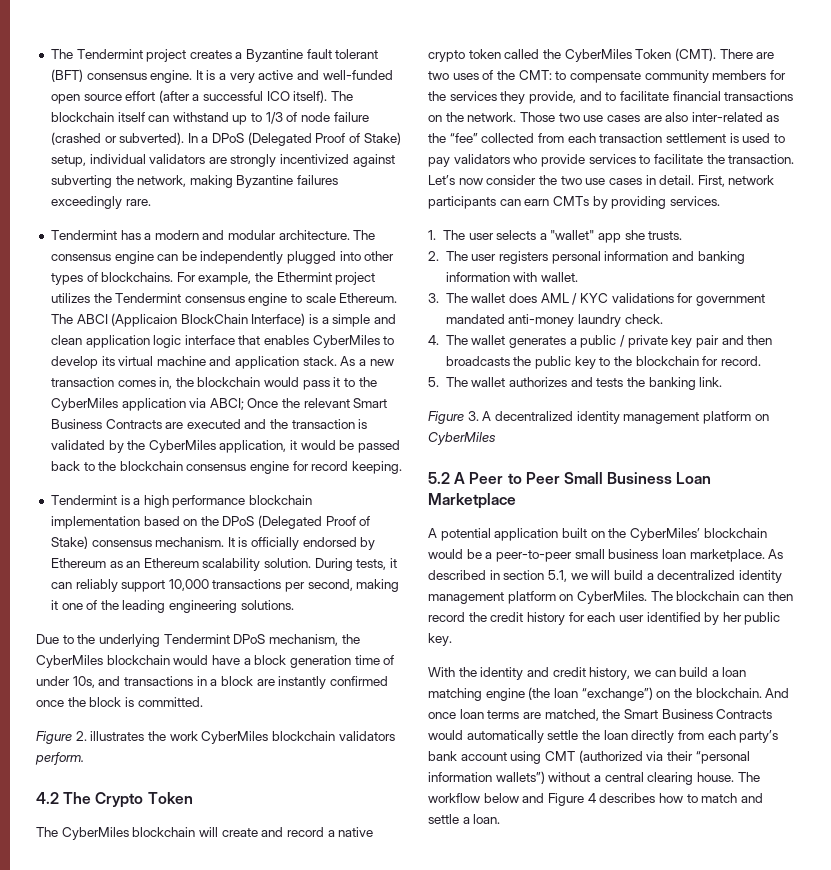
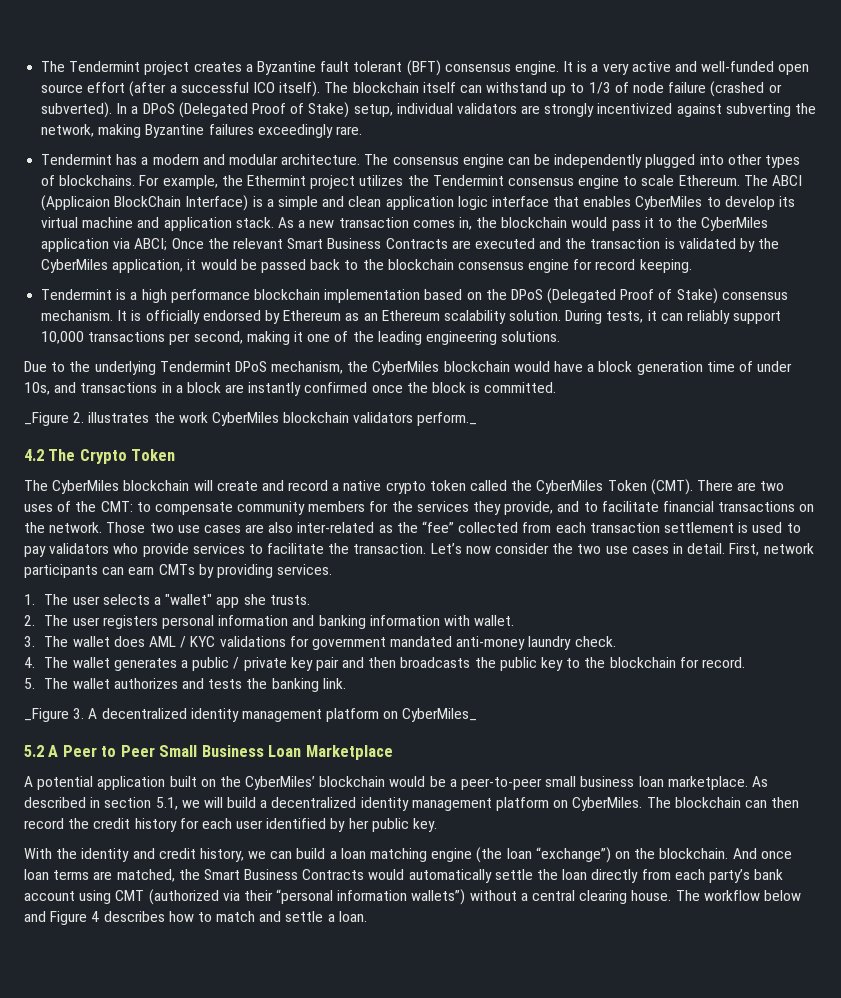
- Figure 2. illustrates the work CyberMiles blockchain validators perform.
+ _Figure 2. illustrates the work CyberMiles blockchain validators perform._
- Figure 3. A decentralized identity management platform on CyberMiles
+ _Figure 3. A decentralized identity management platform on CyberMiles_

